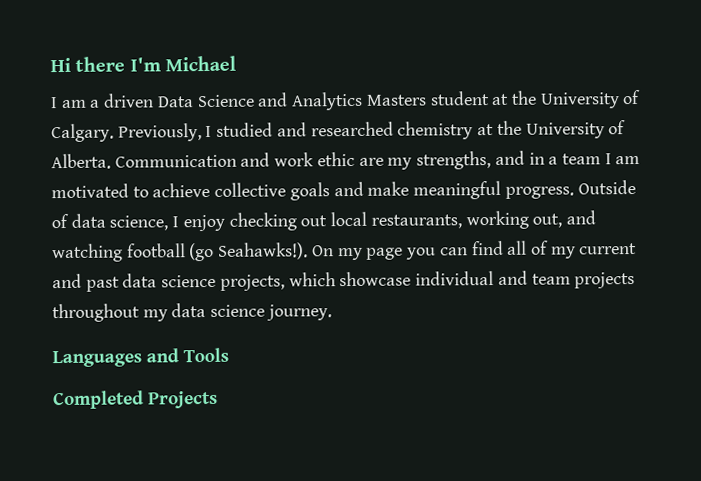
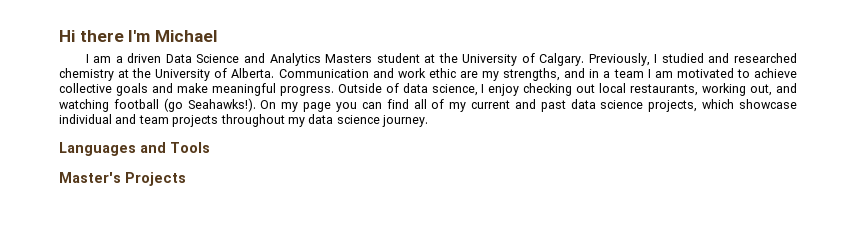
- Completed Projects
+ Master's Projects

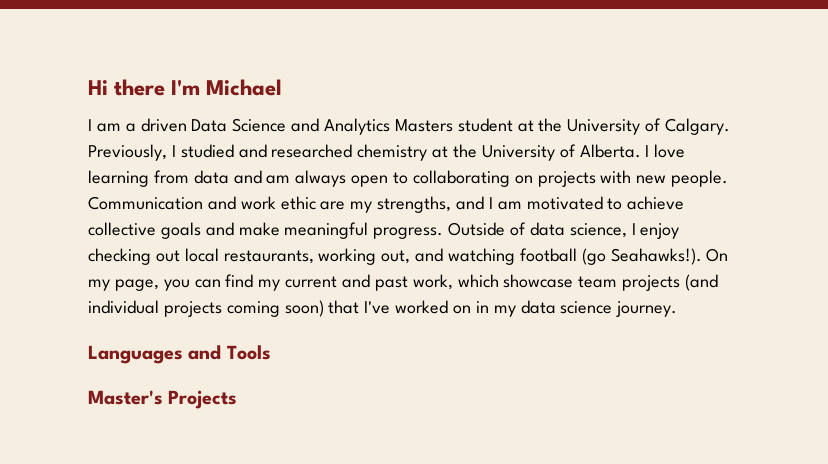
+ I love learning from data and am always open to collaborating on projects with new people.
- Communication and work ethic are my strengths, and in a team I am motivated to achieve collective goals and make meaningful progress.
+ Communication and work ethic are my strengths, and I am motivated to achieve collective goals and make meaningful progress.
- On my page you can find all of my current and past data science projects, which showcase individual and team projects throughout my data science journey.
+ On my page, you can find my current and past work, which showcase team projects (and individual projects coming soon) that I've worked on in my data science journey.

